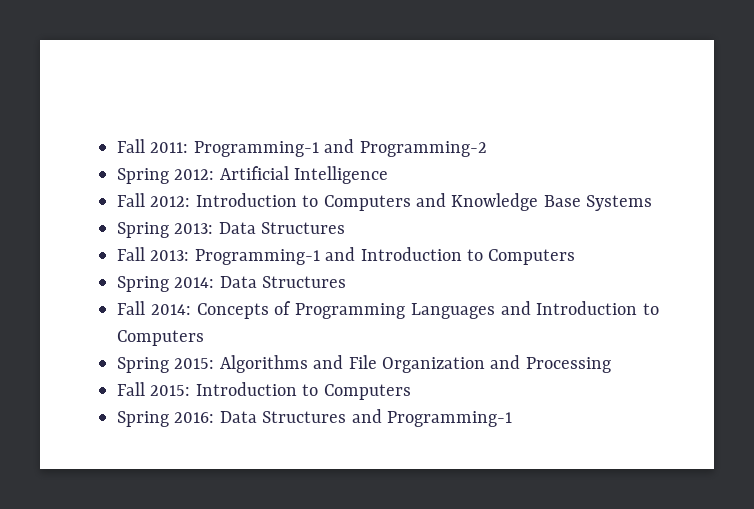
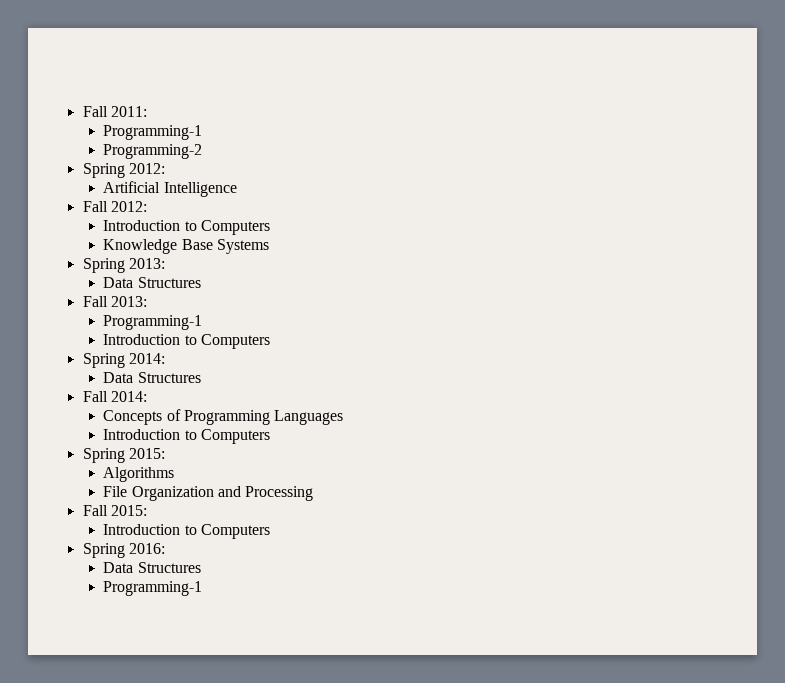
- Fall 2011: Programming-1 and Programming-2
+ Fall 2011:
+ Programming-1
+ Programming-2
- Spring 2012: Artificial Intelligence
+ Spring 2012:
+ Artificial Intelligence
- Fall 2012: Introduction to Computers and Knowledge Base Systems
+ Fall 2012:
+ Introduction to Computers
+ Knowledge Base Systems
- Spring 2013: Data Structures
+ Spring 2013:
+ Data Structures
- Fall 2013: Programming-1 and Introduction to Computers
+ Fall 2013:
+ Programming-1
+ Introduction to Computers
- Spring 2014: Data Structures
+ Spring 2014:
+ Data Structures
- Fall 2014: Concepts of Programming Languages and Introduction to Computers
+ Fall 2014:
+ Concepts of Programming Languages
+ Introduction to Computers
- Spring 2015: Algorithms and File Organization and Processing
+ Spring 2015:
+ Algorithms
+ File Organization and Processing
- Fall 2015: Introduction to Computers
+ Fall 2015:
+ Introduction to Computers
- Spring 2016: Data Structures and Programming-1
+ Spring 2016:
+ Data Structures
+ Programming-1

